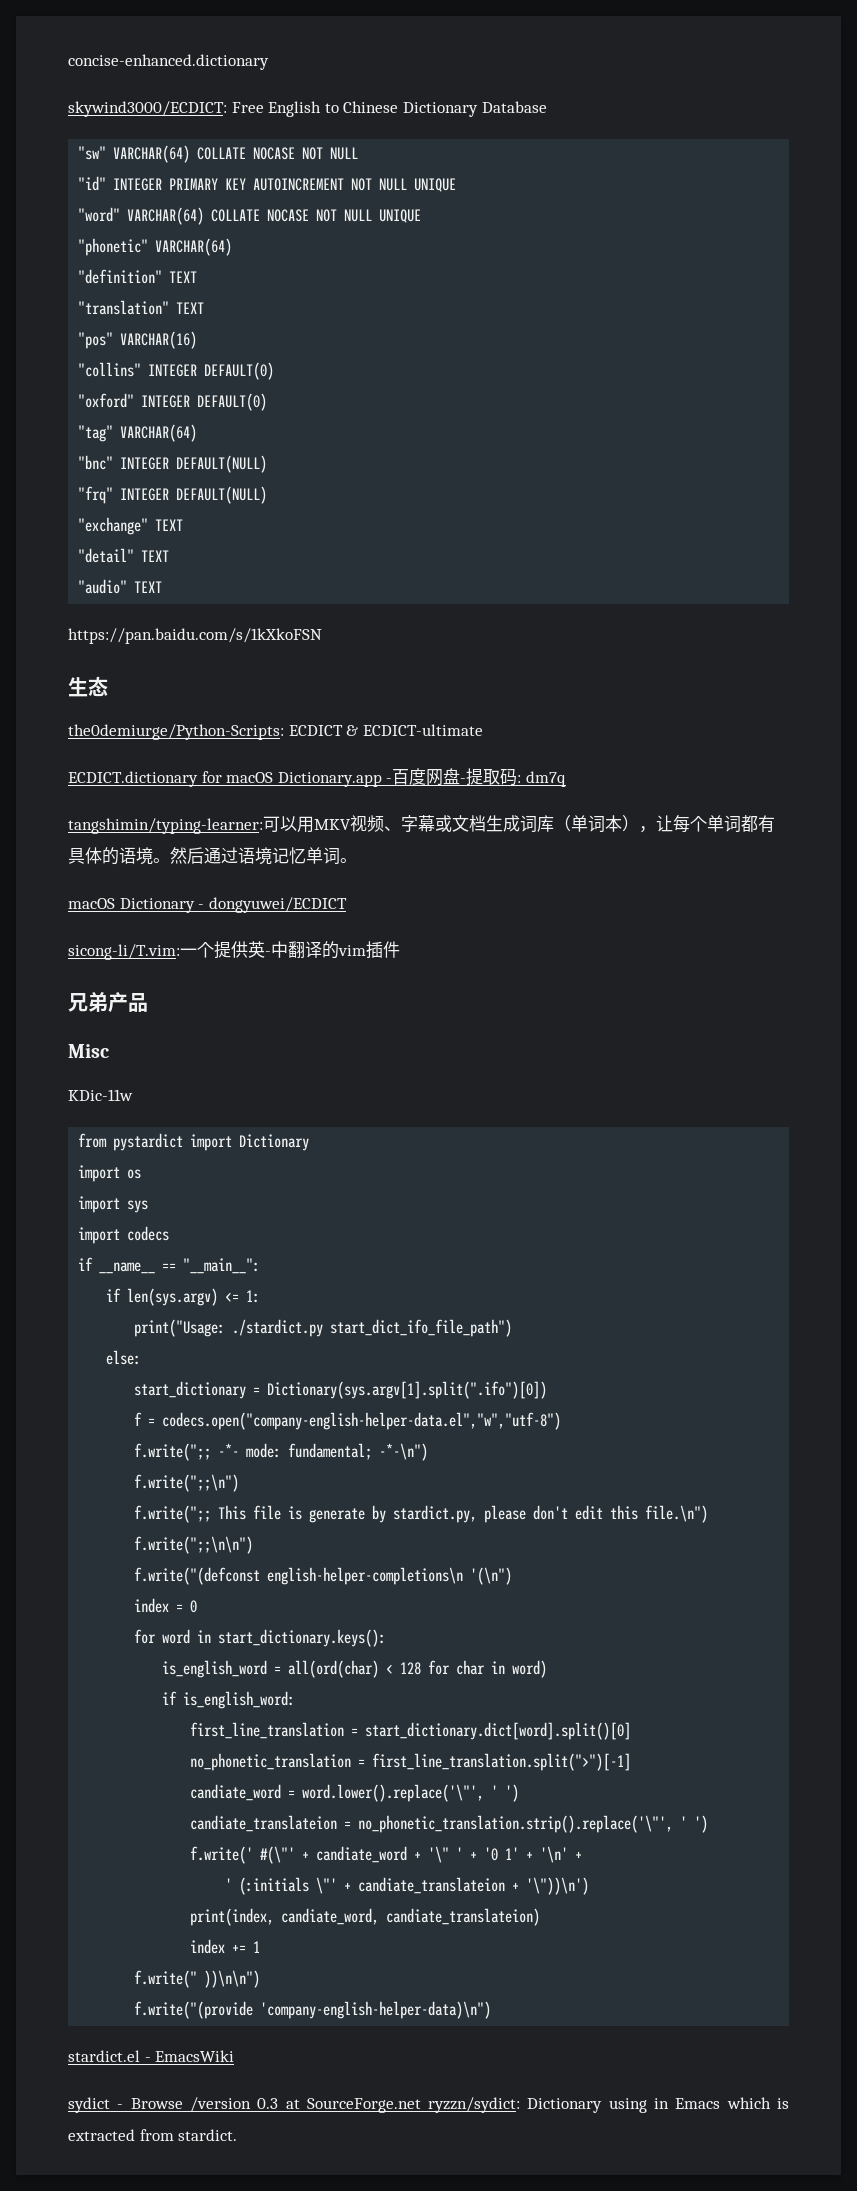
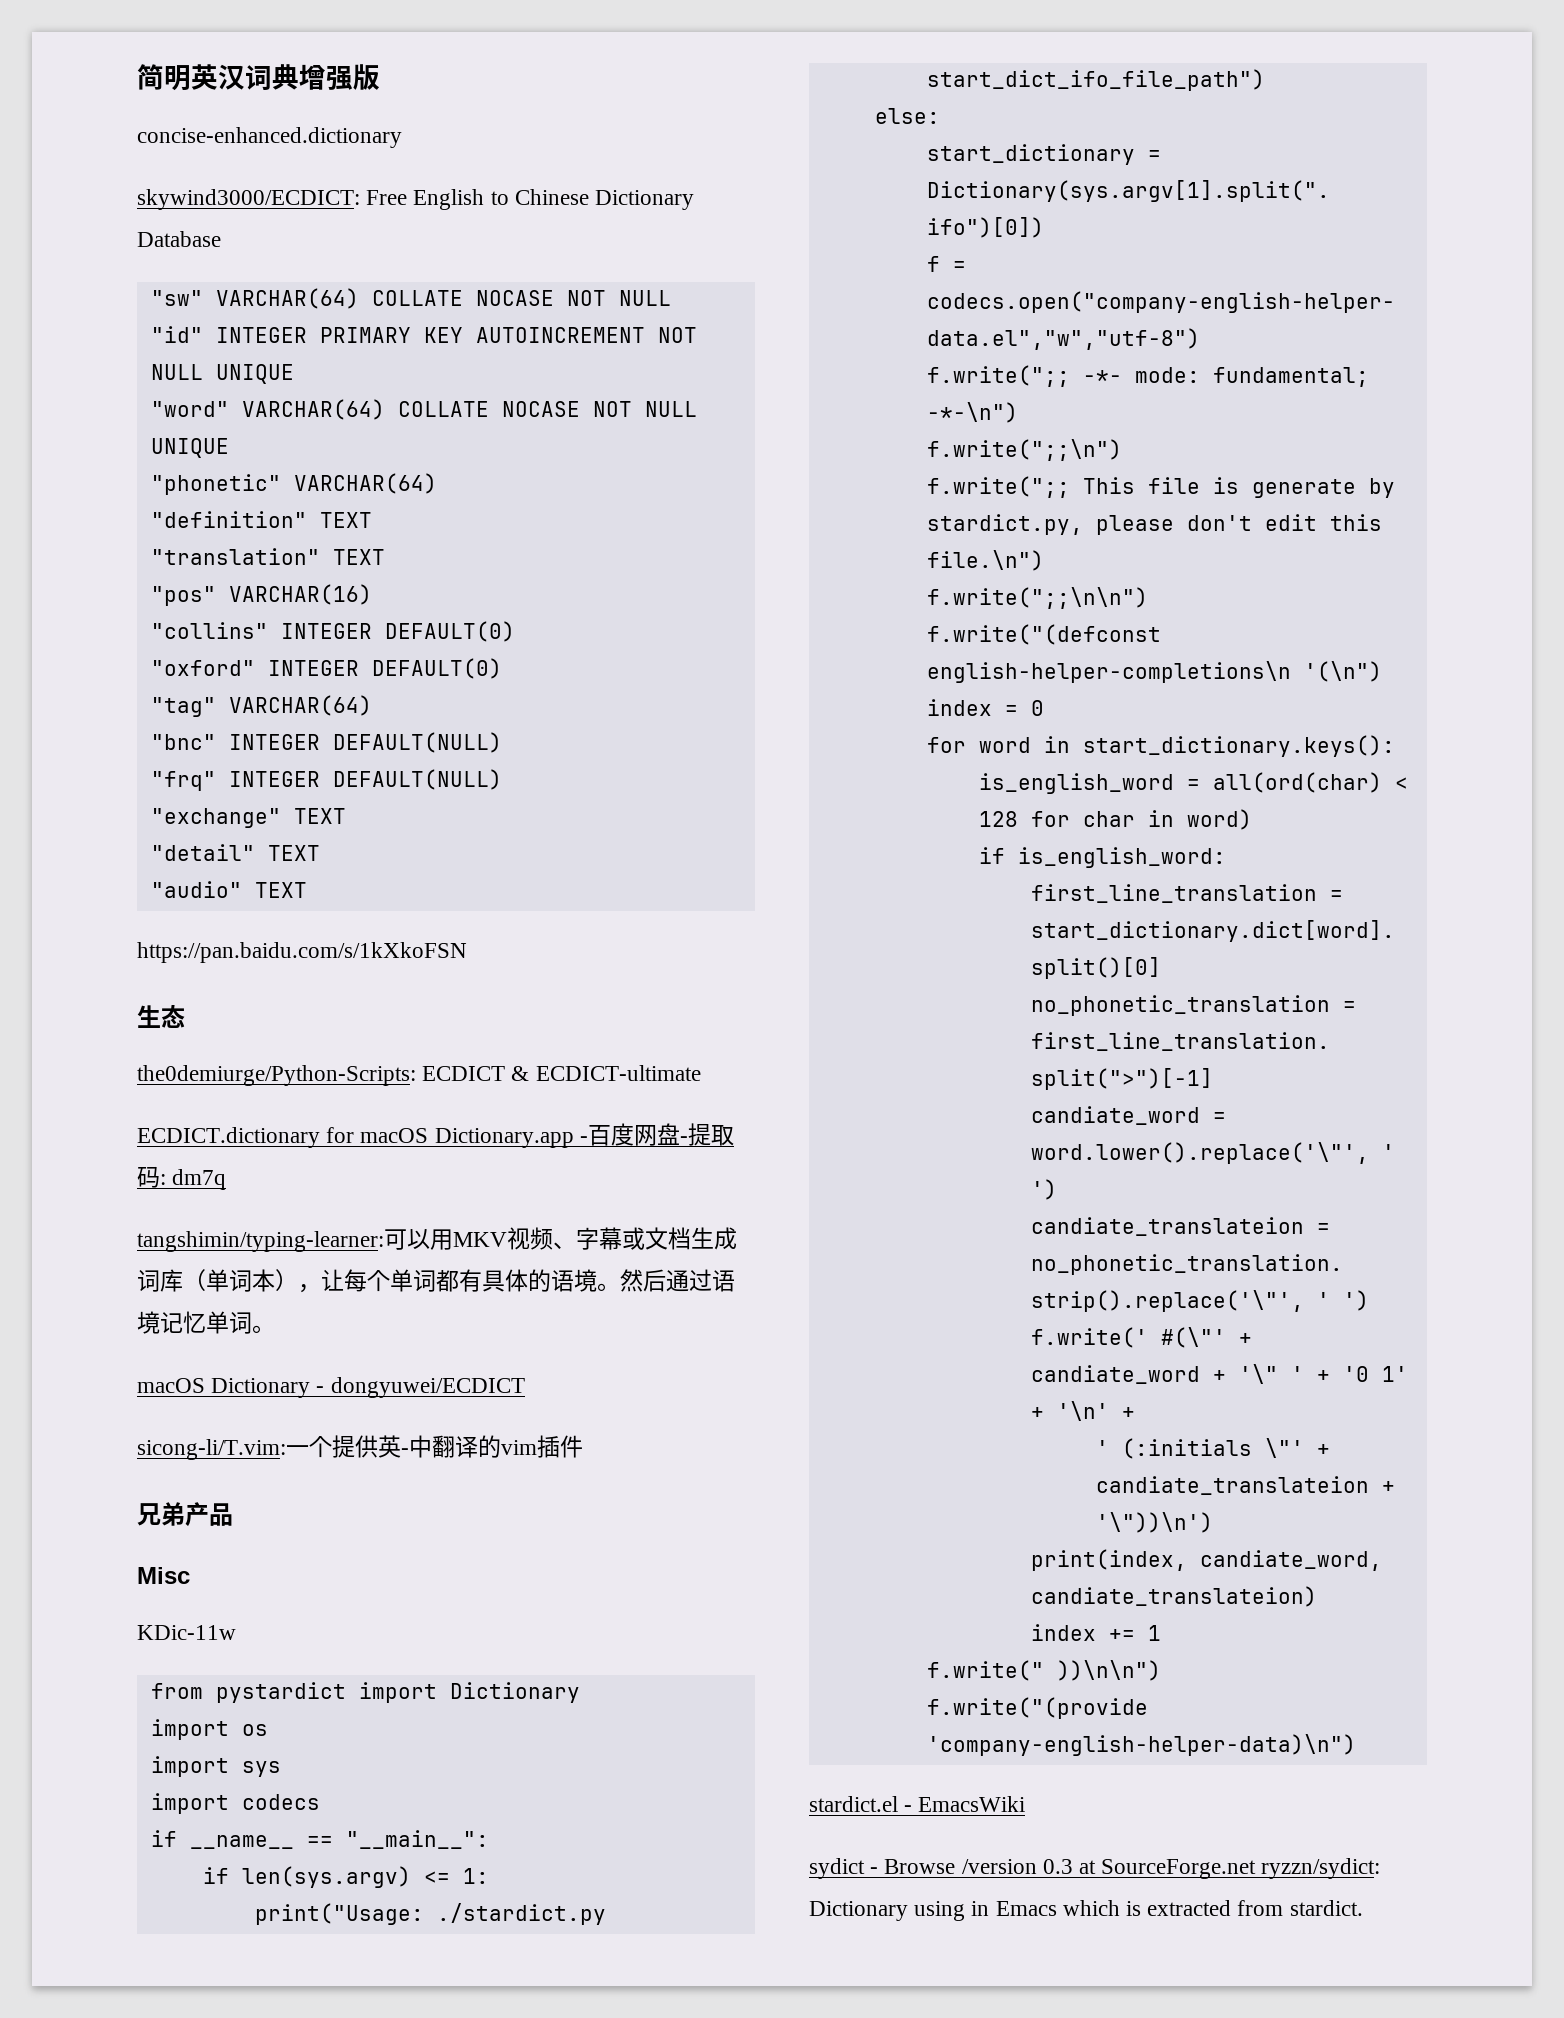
+ 简明英汉词典增强版

